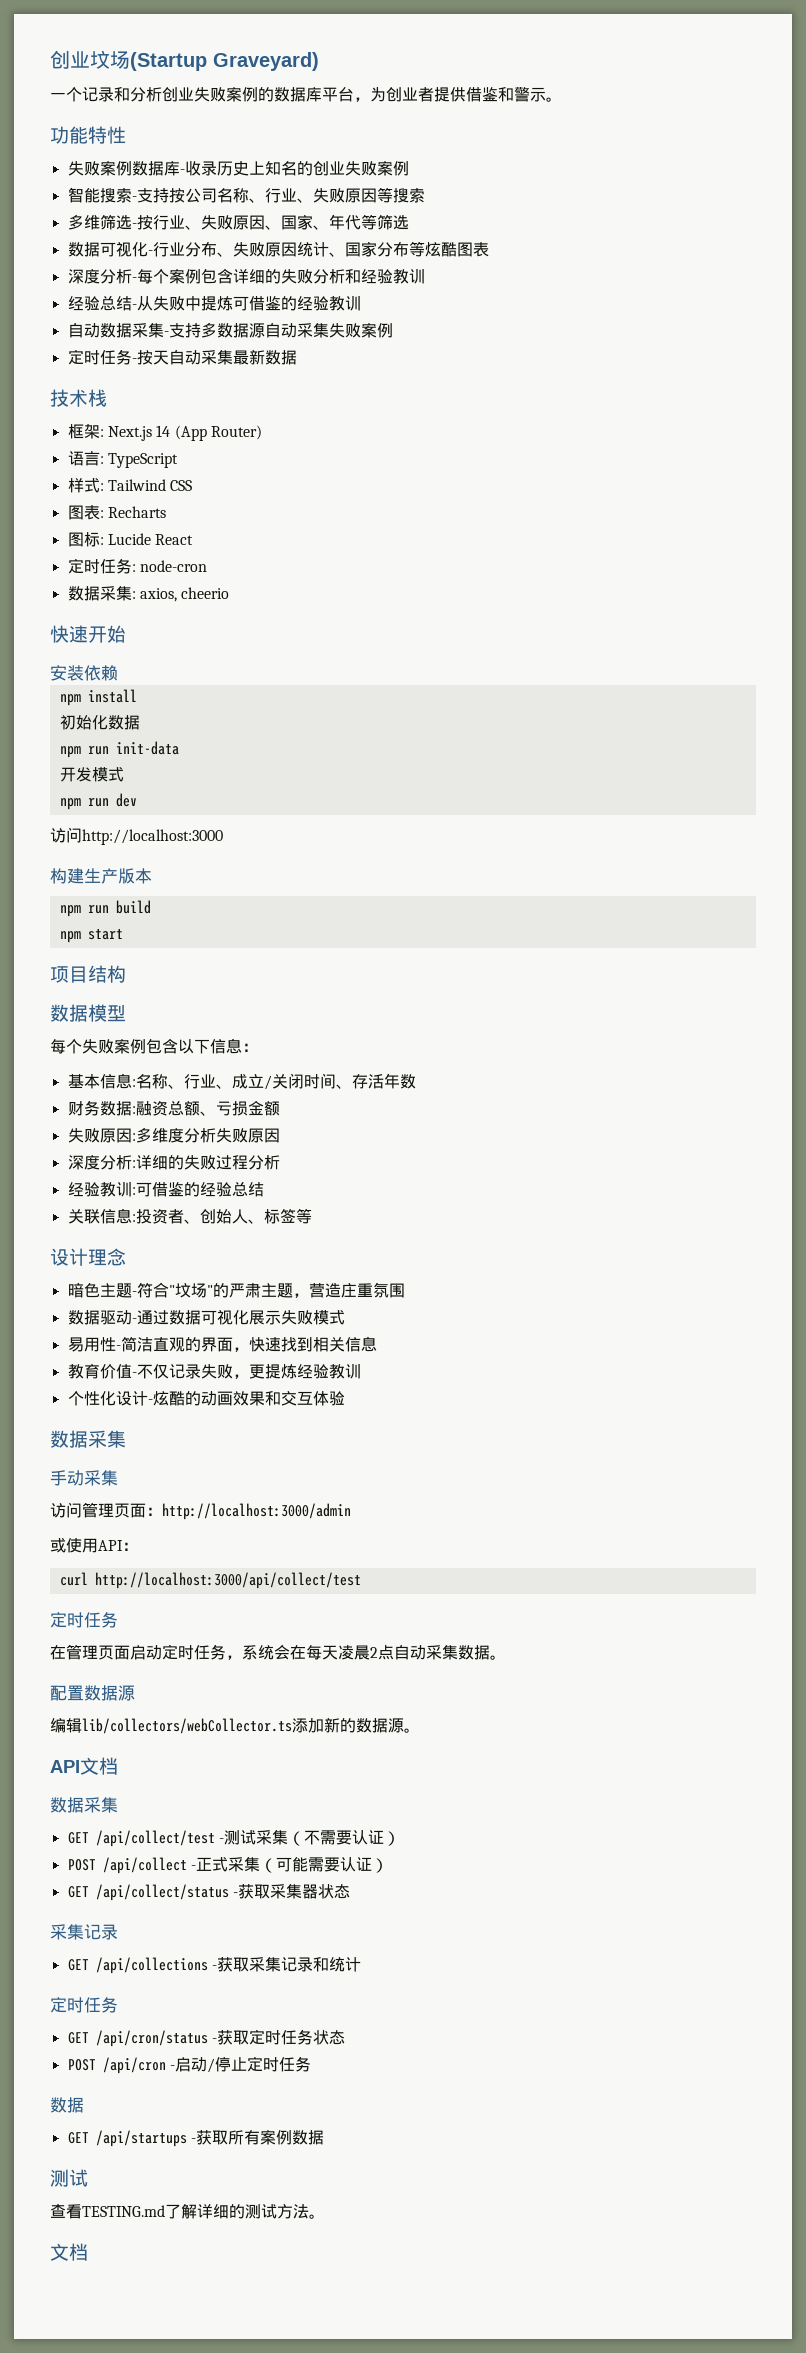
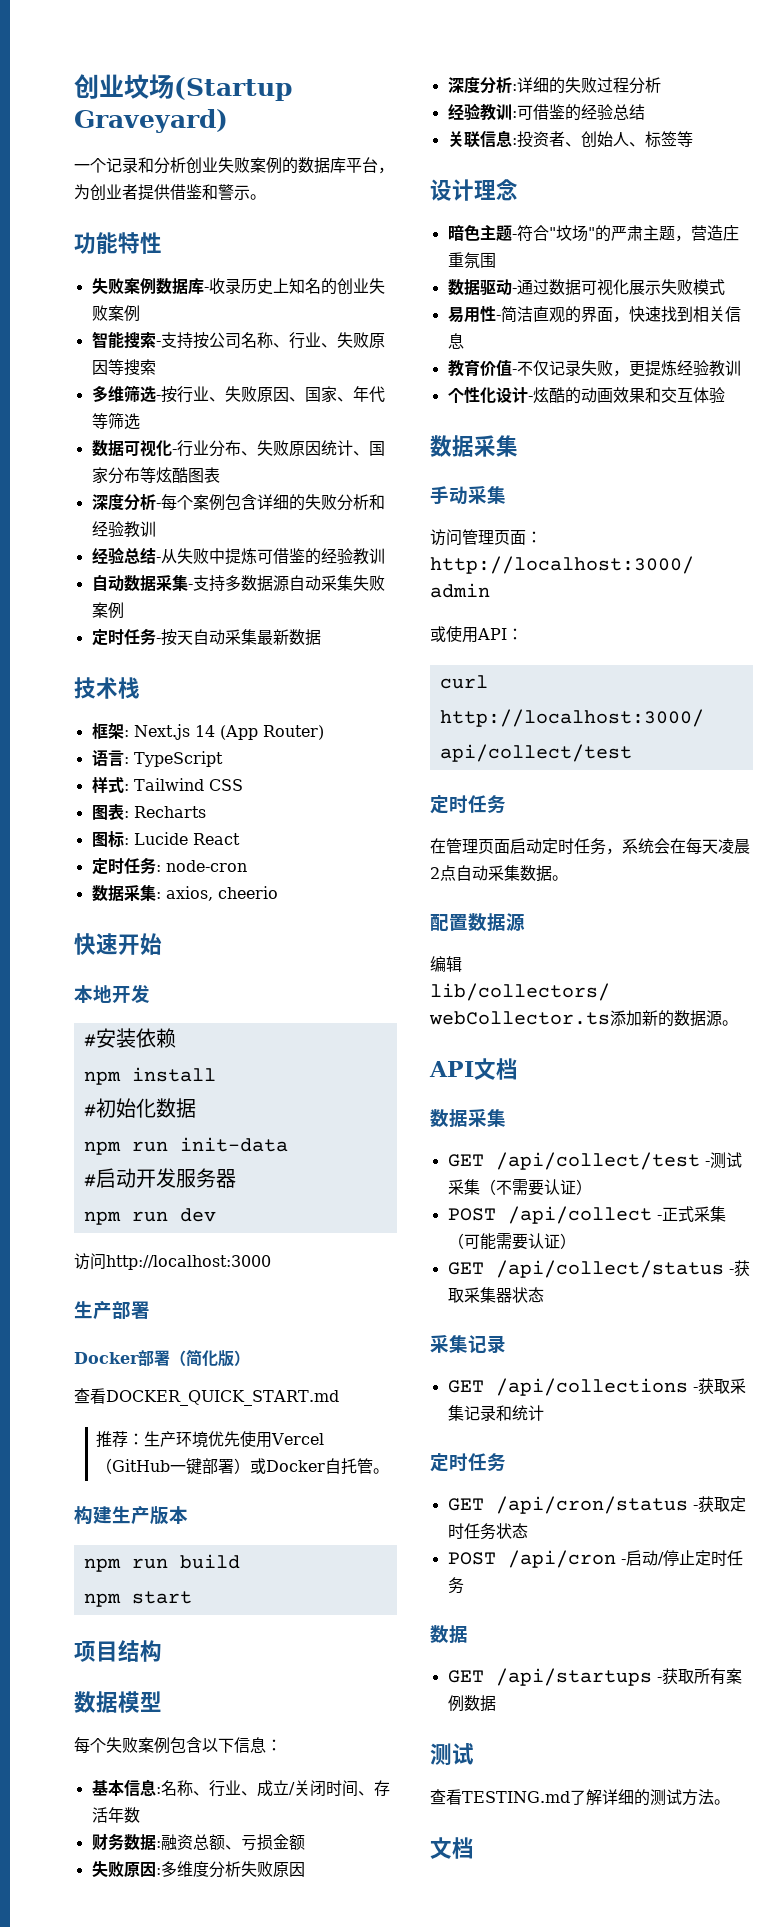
- 安装依赖
+ 本地开发
+ #安装依赖
- 初始化数据
+ #初始化数据
- 开发模式
+ #启动开发服务器
+ 生产部署
+ Docker部署（简化版）
+ 查看DOCKER_QUICK_START.md
+ 推荐：生产环境优先使用Vercel（GitHub一键部署）或Docker自托管。

